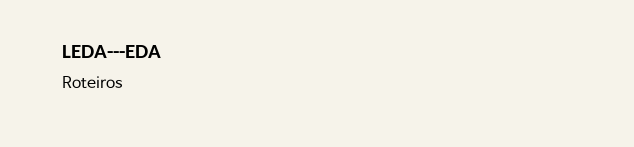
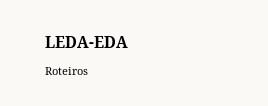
- LEDA---EDA
+ LEDA-EDA

